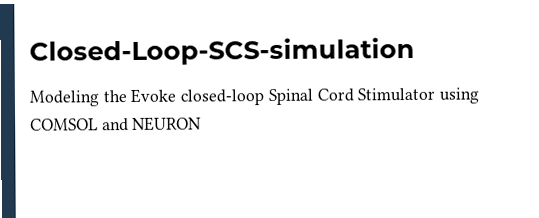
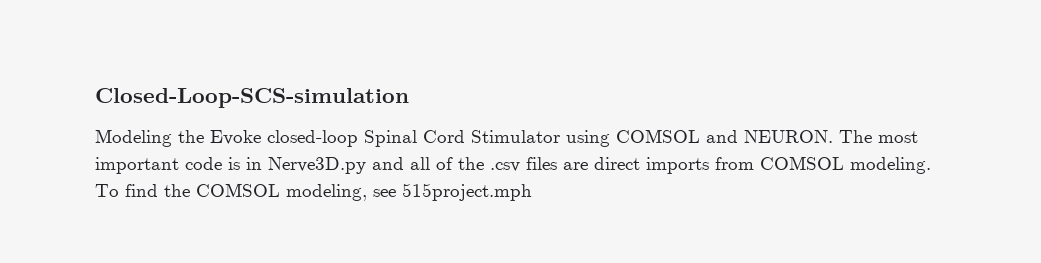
- Modeling the Evoke closed-loop Spinal Cord Stimulator using COMSOL and NEURON
+ Modeling the Evoke closed-loop Spinal Cord Stimulator using COMSOL and NEURON. The most important code is in Nerve3D.py and all of the .csv files are direct imports from COMSOL modeling. To find the COMSOL modeling, see 515project.mph

